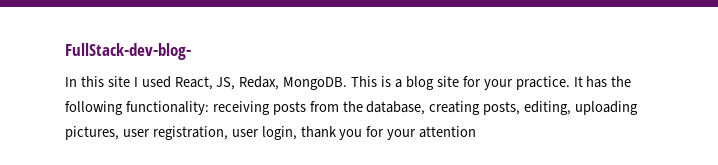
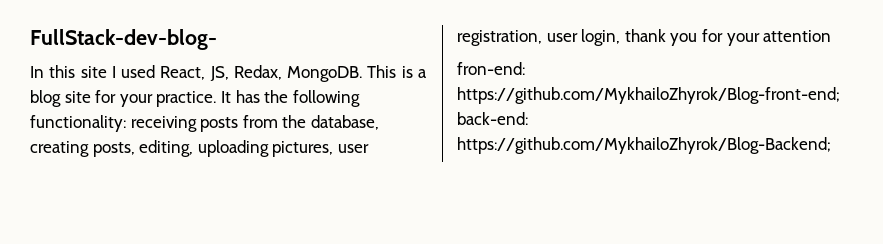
+ fron-end: https://github.com/MykhailoZhyrok/Blog-front-end; back-end: https://github.com/MykhailoZhyrok/Blog-Backend;

